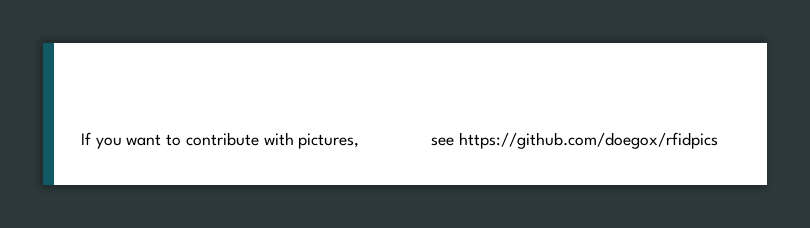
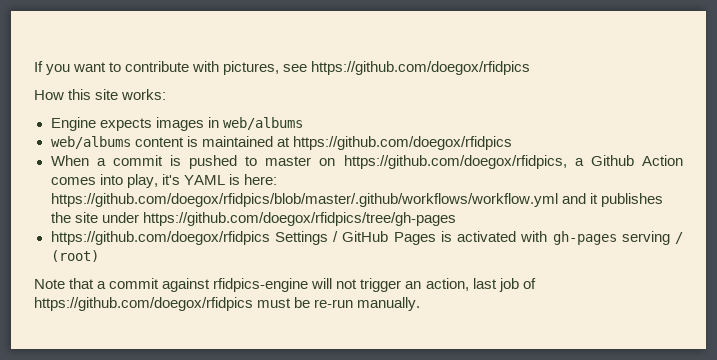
+ How this site works:
+ Engine expects images in web/albums
+ web/albums content is maintained at https://github.com/doegox/rfidpics
+ When a commit is pushed to master on https://github.com/doegox/rfidpics, a Github Action comes into play, it's YAML is here: https://github.com/doegox/rfidpics/blob/master/.github/workflows/workflow.yml and it publishes the site under https://github.com/doegox/rfidpics/tree/gh-pages
+ https://github.com/doegox/rfidpics Settings / GitHub Pages is activated with gh-pages serving / (root)
+ Note that a commit against rfidpics-engine will not trigger an action, last job of https://github.com/doegox/rfidpics must be re-run manually.

